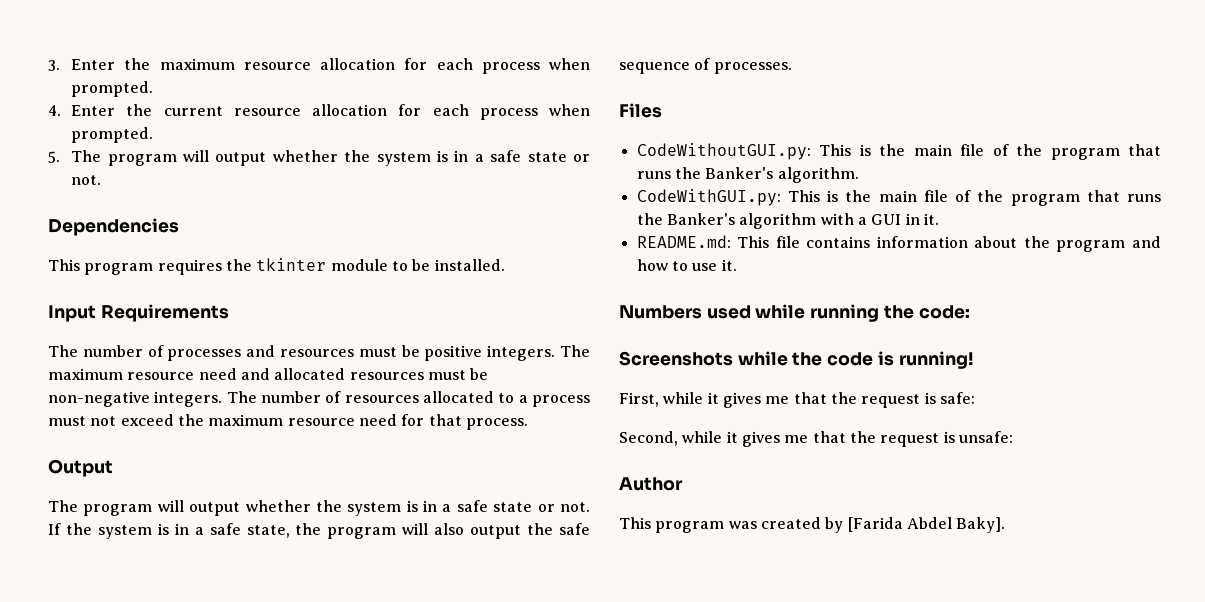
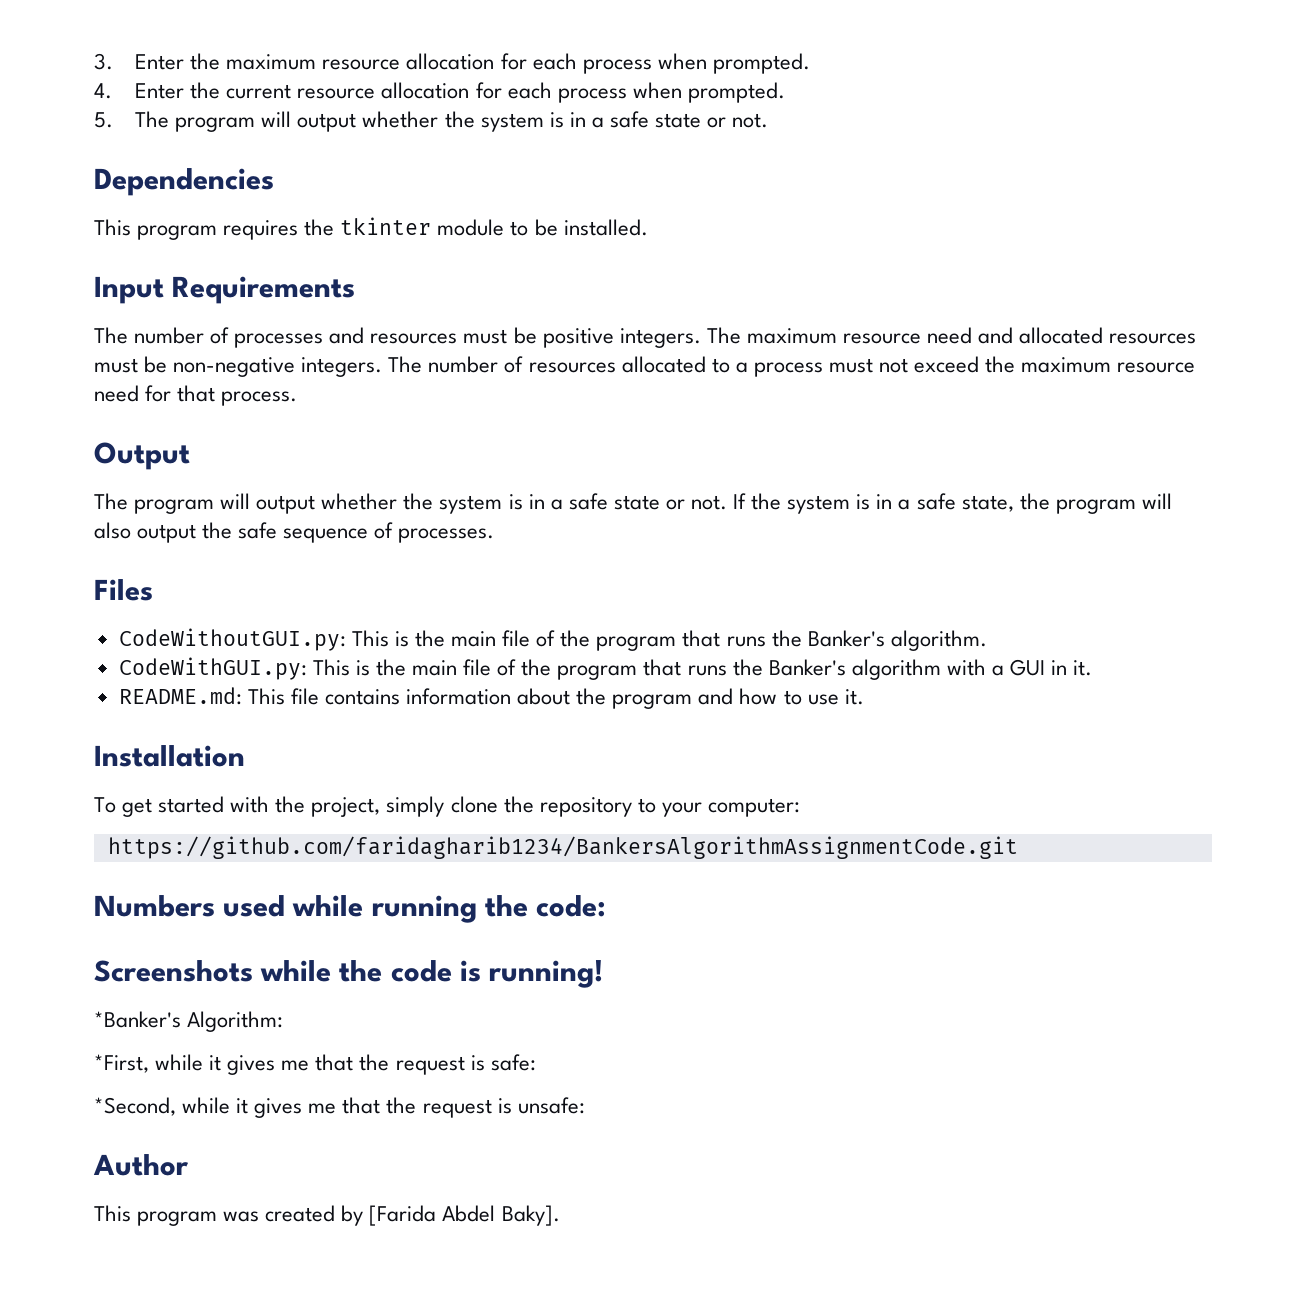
+ Installation
+ To get started with the project, simply clone the repository to your computer:
+ https://github.com/faridagharib1234/BankersAlgorithmAssignmentCode.git
- First, while it gives me that the request is safe:
+ *Banker's Algorithm:
+ *First, while it gives me that the request is safe:
- Second, while it gives me that the request is unsafe:
+ *Second, while it gives me that the request is unsafe:

